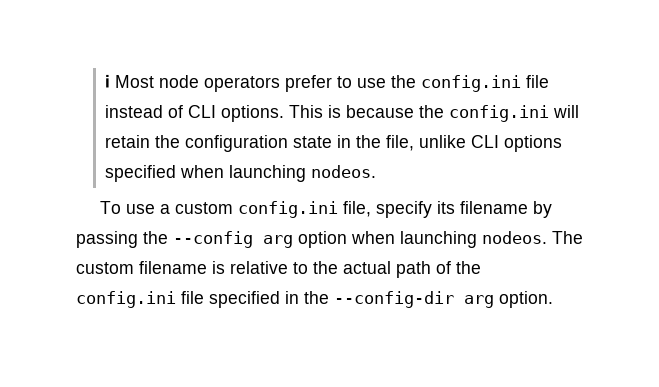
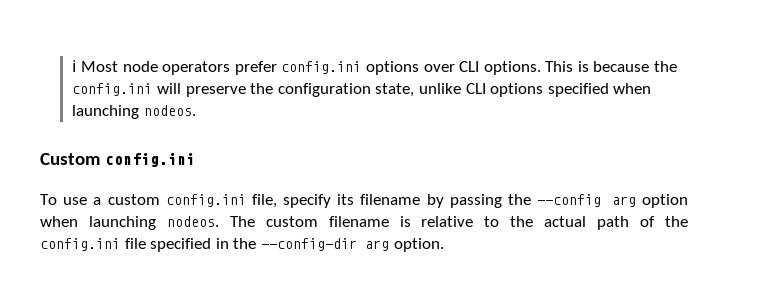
- ℹ Most node operators prefer to use the config.ini file instead of CLI options.
+ ℹ Most node operators prefer config.ini options over CLI options.
- This is because the config.ini will retain the configuration state in the file, unlike CLI options specified when launching nodeos.
+ This is because the config.ini will preserve the configuration state, unlike CLI options specified when launching nodeos.
+ Custom config.ini

